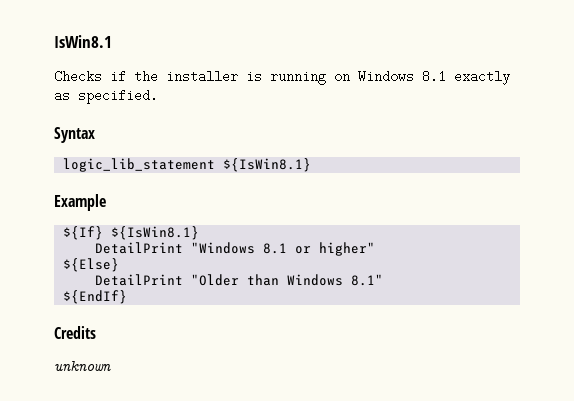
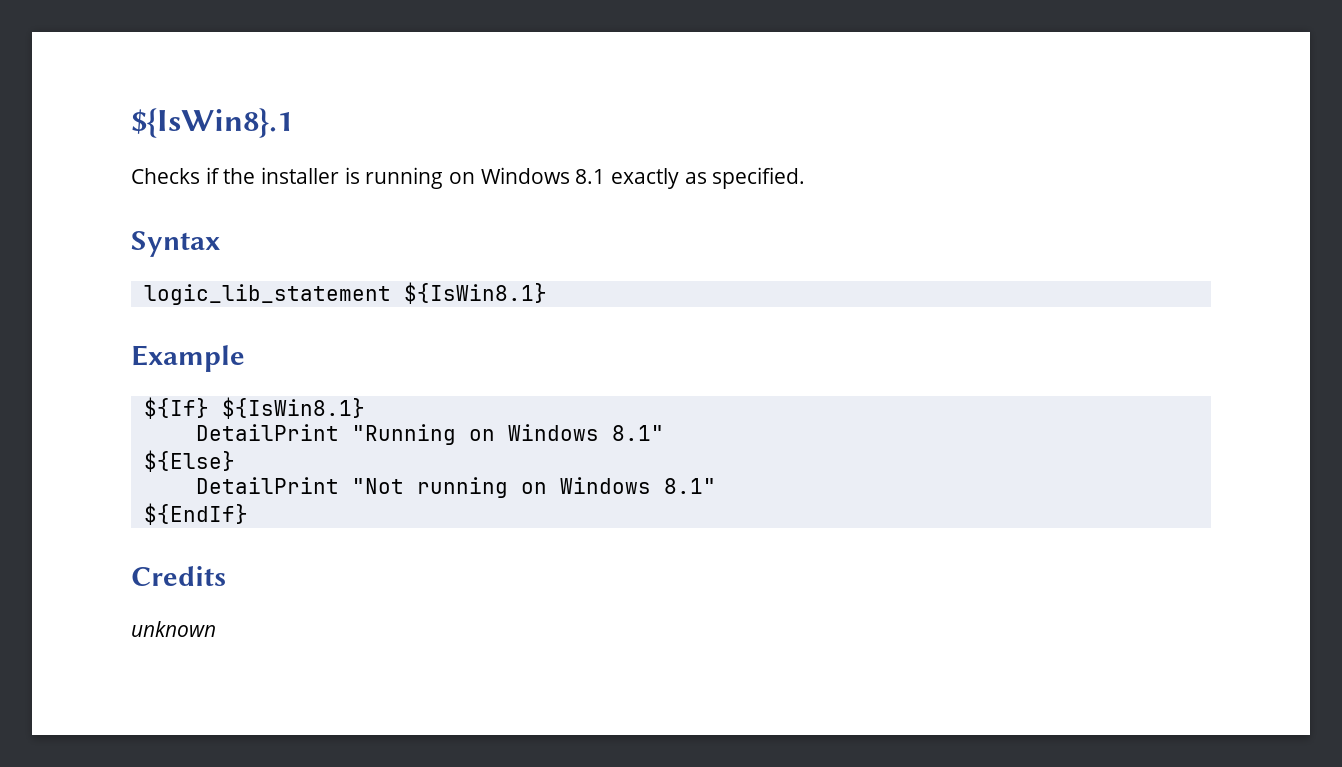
- IsWin8.1
+ ${IsWin8}.1
- DetailPrint "Windows 8.1 or higher"
+ DetailPrint "Running on Windows 8.1"
- DetailPrint "Older than Windows 8.1"
+ DetailPrint "Not running on Windows 8.1"

